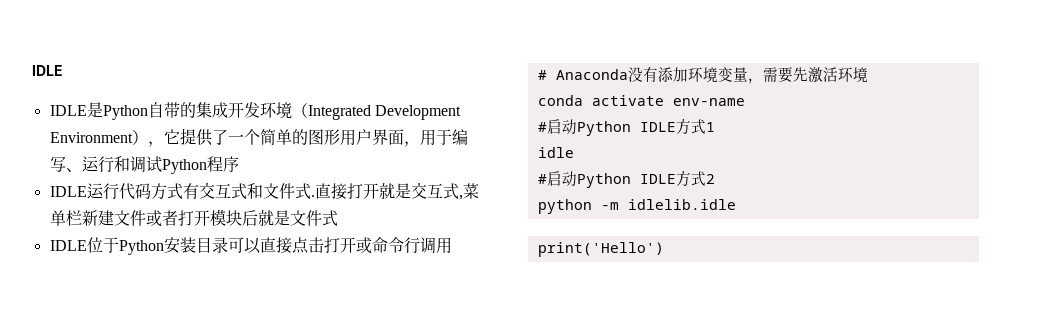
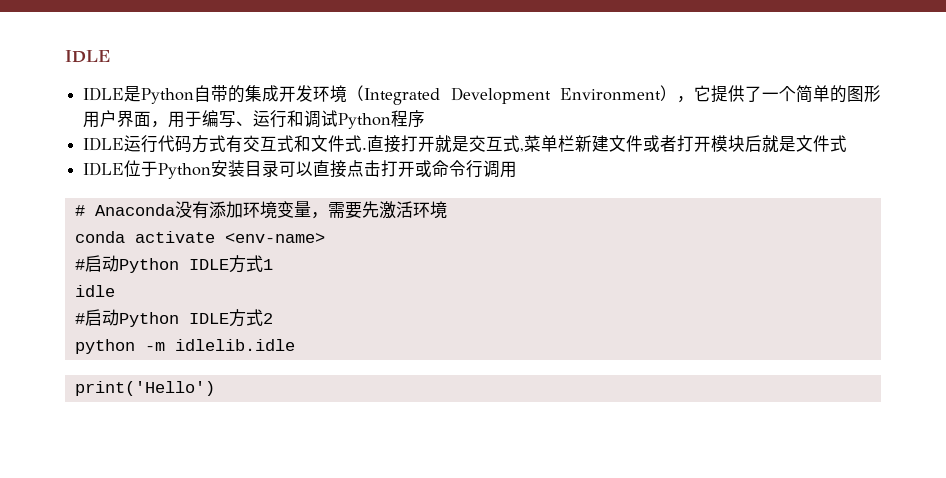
- conda activate env-name
+ conda activate <env-name>

